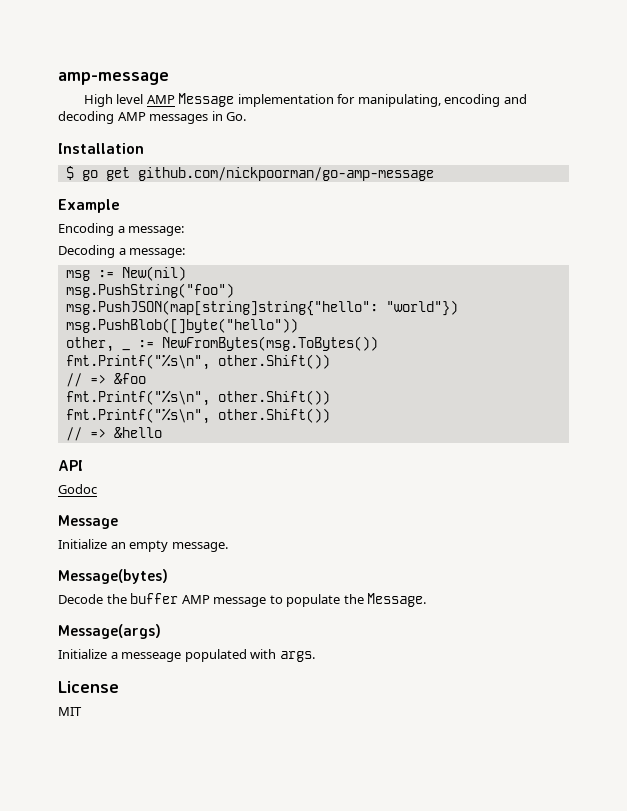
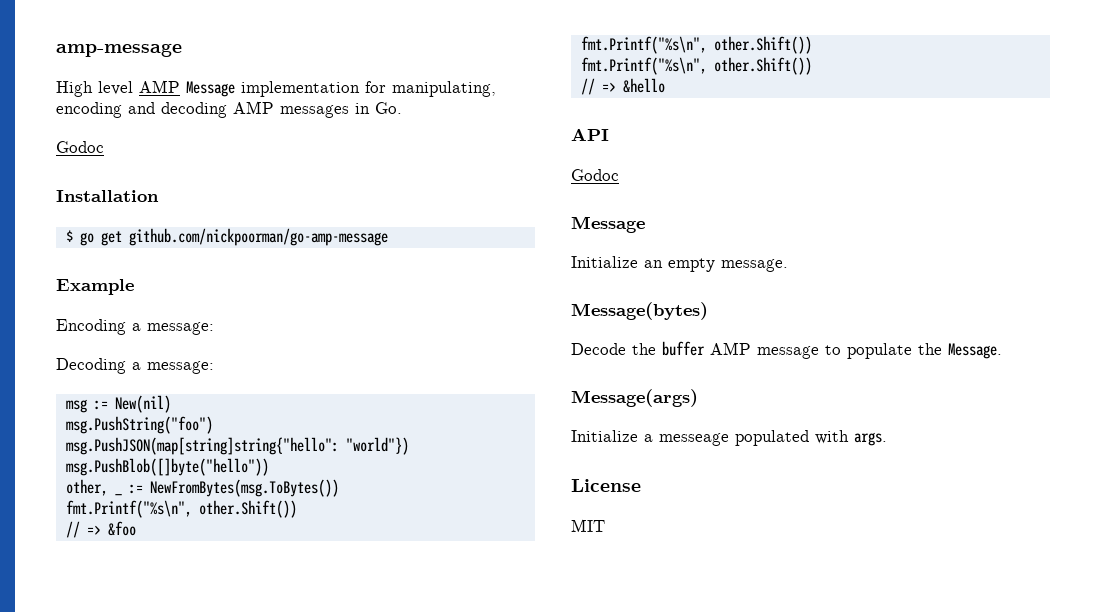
  High level AMP Message implementation for manipulating, encoding and decoding AMP messages in Go.
+ Godoc

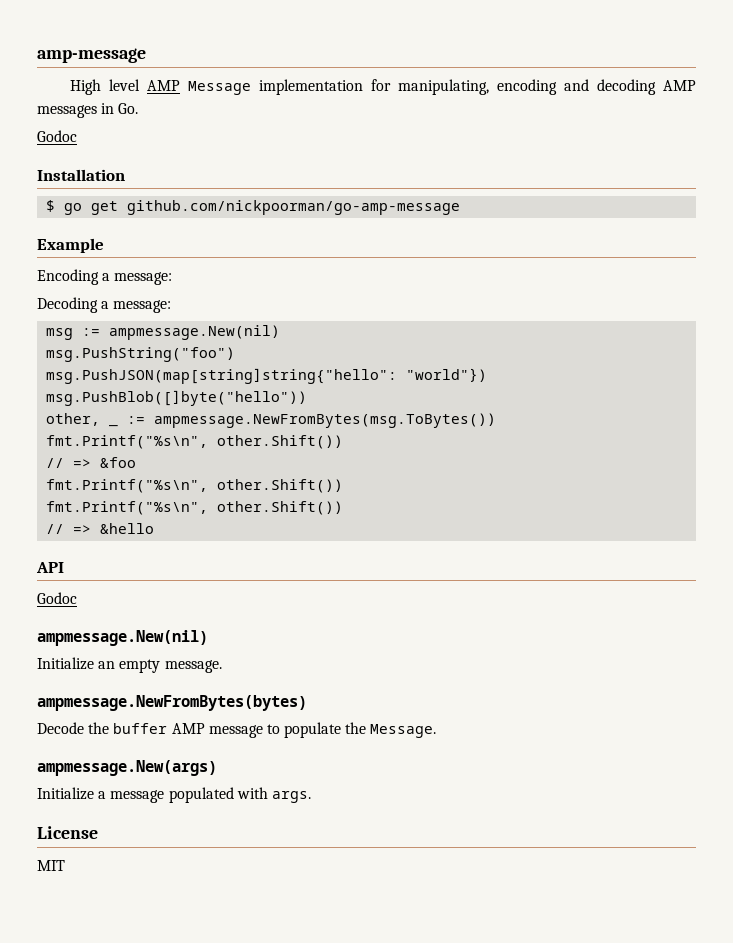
- msg := New(nil)
+ msg := ampmessage.New(nil)
- other, _ := NewFromBytes(msg.ToBytes())
+ other, _ := ampmessage.NewFromBytes(msg.ToBytes())
  API
  Godoc
- Message
+ ampmessage.New(nil)
- Message(bytes)
+ ampmessage.NewFromBytes(bytes)
- Message(args)
+ ampmessage.New(args)
- Initialize a messeage populated with args.
+ Initialize a message populated with args.

